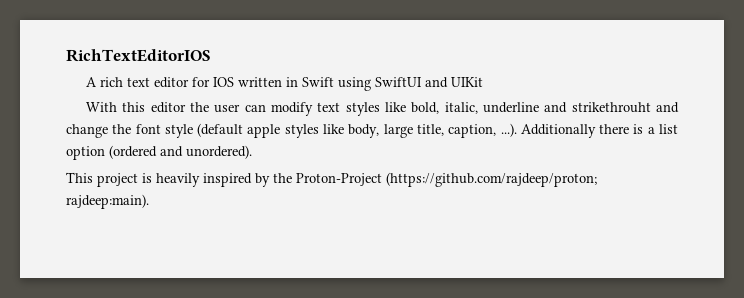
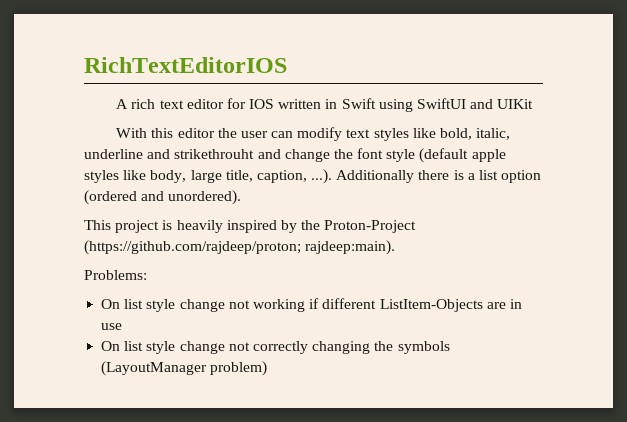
+ Problems:
+ On list style change not working if different ListItem-Objects are in use
+ On list style change not correctly changing the symbols (LayoutManager problem)

